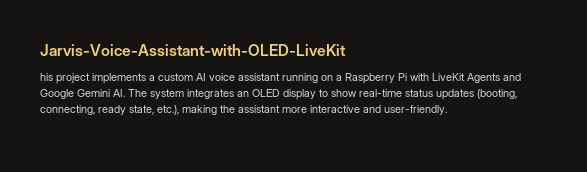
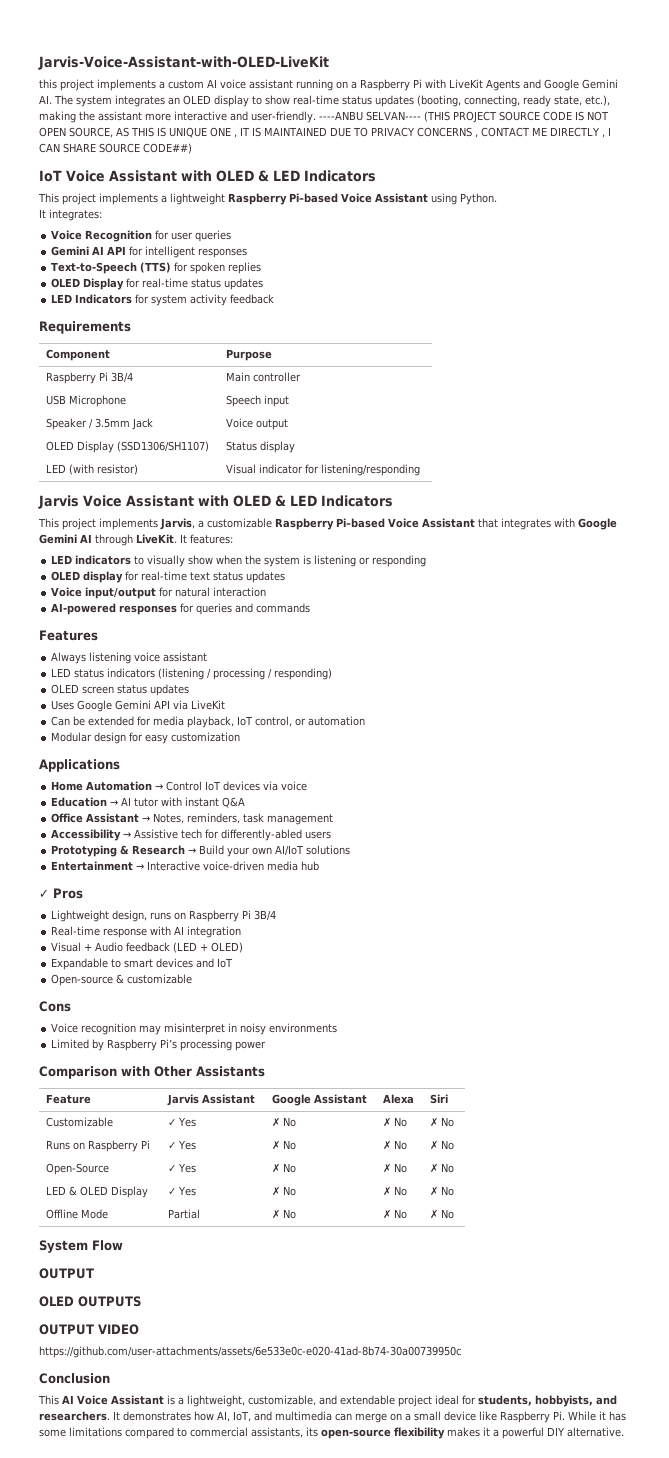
- his project implements a custom AI voice assistant running on a Raspberry Pi with LiveKit Agents and Google Gemini AI. The system integrates an OLED display to show real-time status updates (booting, connecting, ready state, etc.), making the assistant more interactive and user-friendly.
+ this project implements a custom AI voice assistant running on a Raspberry Pi with LiveKit Agents and Google Gemini AI. The system integrates an OLED display to show real-time status updates (booting, connecting, ready state, etc.), making the assistant more interactive and user-friendly.
+ ----ANBU SELVAN---- (THIS PROJECT SOURCE CODE IS NOT OPEN SOURCE, AS THIS IS UNIQUE ONE , IT IS MAINTAINED DUE TO PRIVACY CONCERNS , CONTACT ME DIRECTLY , I CAN SHARE SOURCE CODE##)
+ IoT Voice Assistant with OLED & LED Indicators
+ This project implements a lightweight Raspberry Pi–based Voice Assistant using Python.
+ It integrates:
+ Voice Recognition for user queries
+ Gemini AI API for intelligent responses
+ Text-to-Speech (TTS) for spoken replies
+ OLED Display for real-time status updates
+ LED Indicators for system activity feedback
+ Requirements
+ Component | Purpose
+ Raspberry Pi 3B/4 | Main controller
+ USB Microphone | Speech input
+ Speaker / 3.5mm Jack | Voice output
+ OLED Display (SSD1306/SH1107) | Status display
+ LED (with resistor) | Visual indicator for listening/responding
+ Jarvis Voice Assistant with OLED & LED Indicators
+ This project implements Jarvis, a customizable Raspberry Pi–based Voice Assistant that integrates with Google Gemini AI through LiveKit. It features:
+ LED indicators to visually show when the system is listening or responding
+ OLED display for real-time text status updates
+ Voice input/output for natural interaction
+ AI-powered responses for queries and commands
+ Features
+ Always listening voice assistant
+ LED status indicators (listening / processing / responding)
+ OLED screen status updates
+ Uses Google Gemini API via LiveKit
+ Can be extended for media playback, IoT control, or automation
+ Modular design for easy customization
+ Applications
+ Home Automation → Control IoT devices via voice
+ Education → AI tutor with instant Q&A
+ Office Assistant → Notes, reminders, task management
+ Accessibility → Assistive tech for differently-abled users
+ Prototyping & Research → Build your own AI/IoT solutions
+ Entertainment → Interactive voice-driven media hub
+ ✓ Pros
+ Lightweight design, runs on Raspberry Pi 3B/4
+ Real-time response with AI integration
+ Visual + Audio feedback (LED + OLED)
+ Expandable to smart devices and IoT
+ Open-source & customizable
+ Cons
+ Voice recognition may misinterpret in noisy environments
+ Limited by Raspberry Pi’s processing power
+ Comparison with Other Assistants
+ Feature | Jarvis Assistant | Google Assistant | Alexa | Siri
+ Customizable | ✓ Yes | ✗ No | ✗ No | ✗ No
+ Runs on Raspberry Pi | ✓ Yes | ✗ No | ✗ No | ✗ No
+ Open-Source | ✓ Yes | ✗ No | ✗ No | ✗ No
+ LED & OLED Display | ✓ Yes | ✗ No | ✗ No | ✗ No
+ Offline Mode | Partial | ✗ No | ✗ No | ✗ No
+ System Flow
+ OUTPUT
+ OLED OUTPUTS
+ OUTPUT VIDEO
+ https://github.com/user-attachments/assets/6e533e0c-e020-41ad-8b74-30a00739950c
+ Conclusion
+ This AI Voice Assistant is a lightweight, customizable, and extendable project ideal for students, hobbyists, and researchers. It demonstrates how AI, IoT, and multimedia can merge on a small device like Raspberry Pi. While it has some limitations compared to commercial assistants, its open-source flexibility makes it a powerful DIY alternative.

